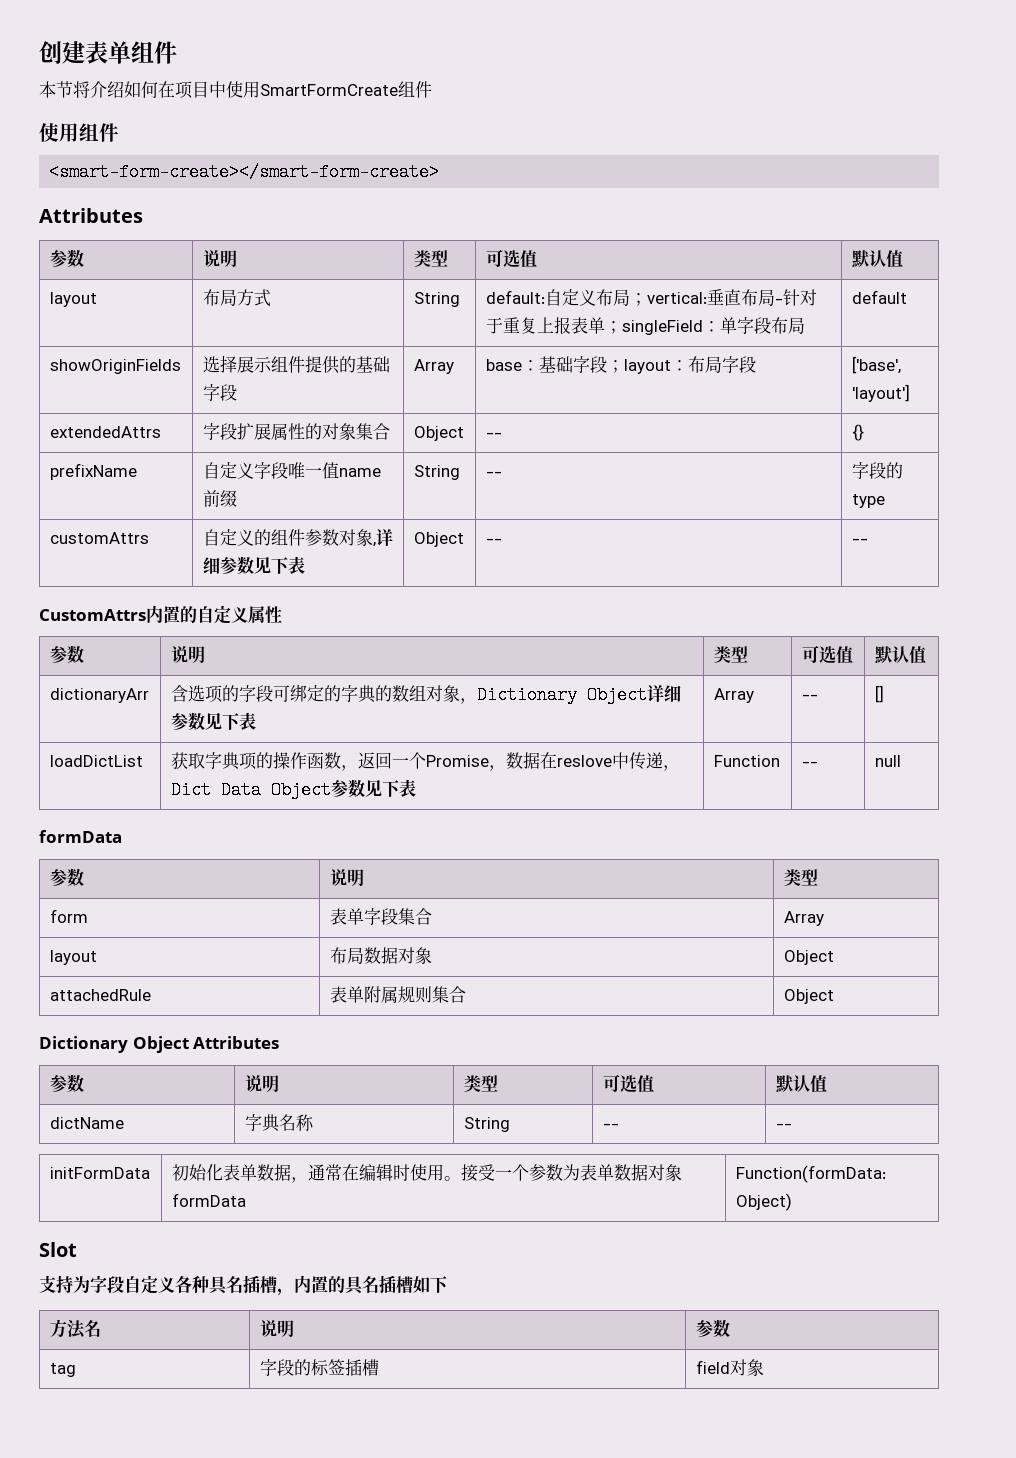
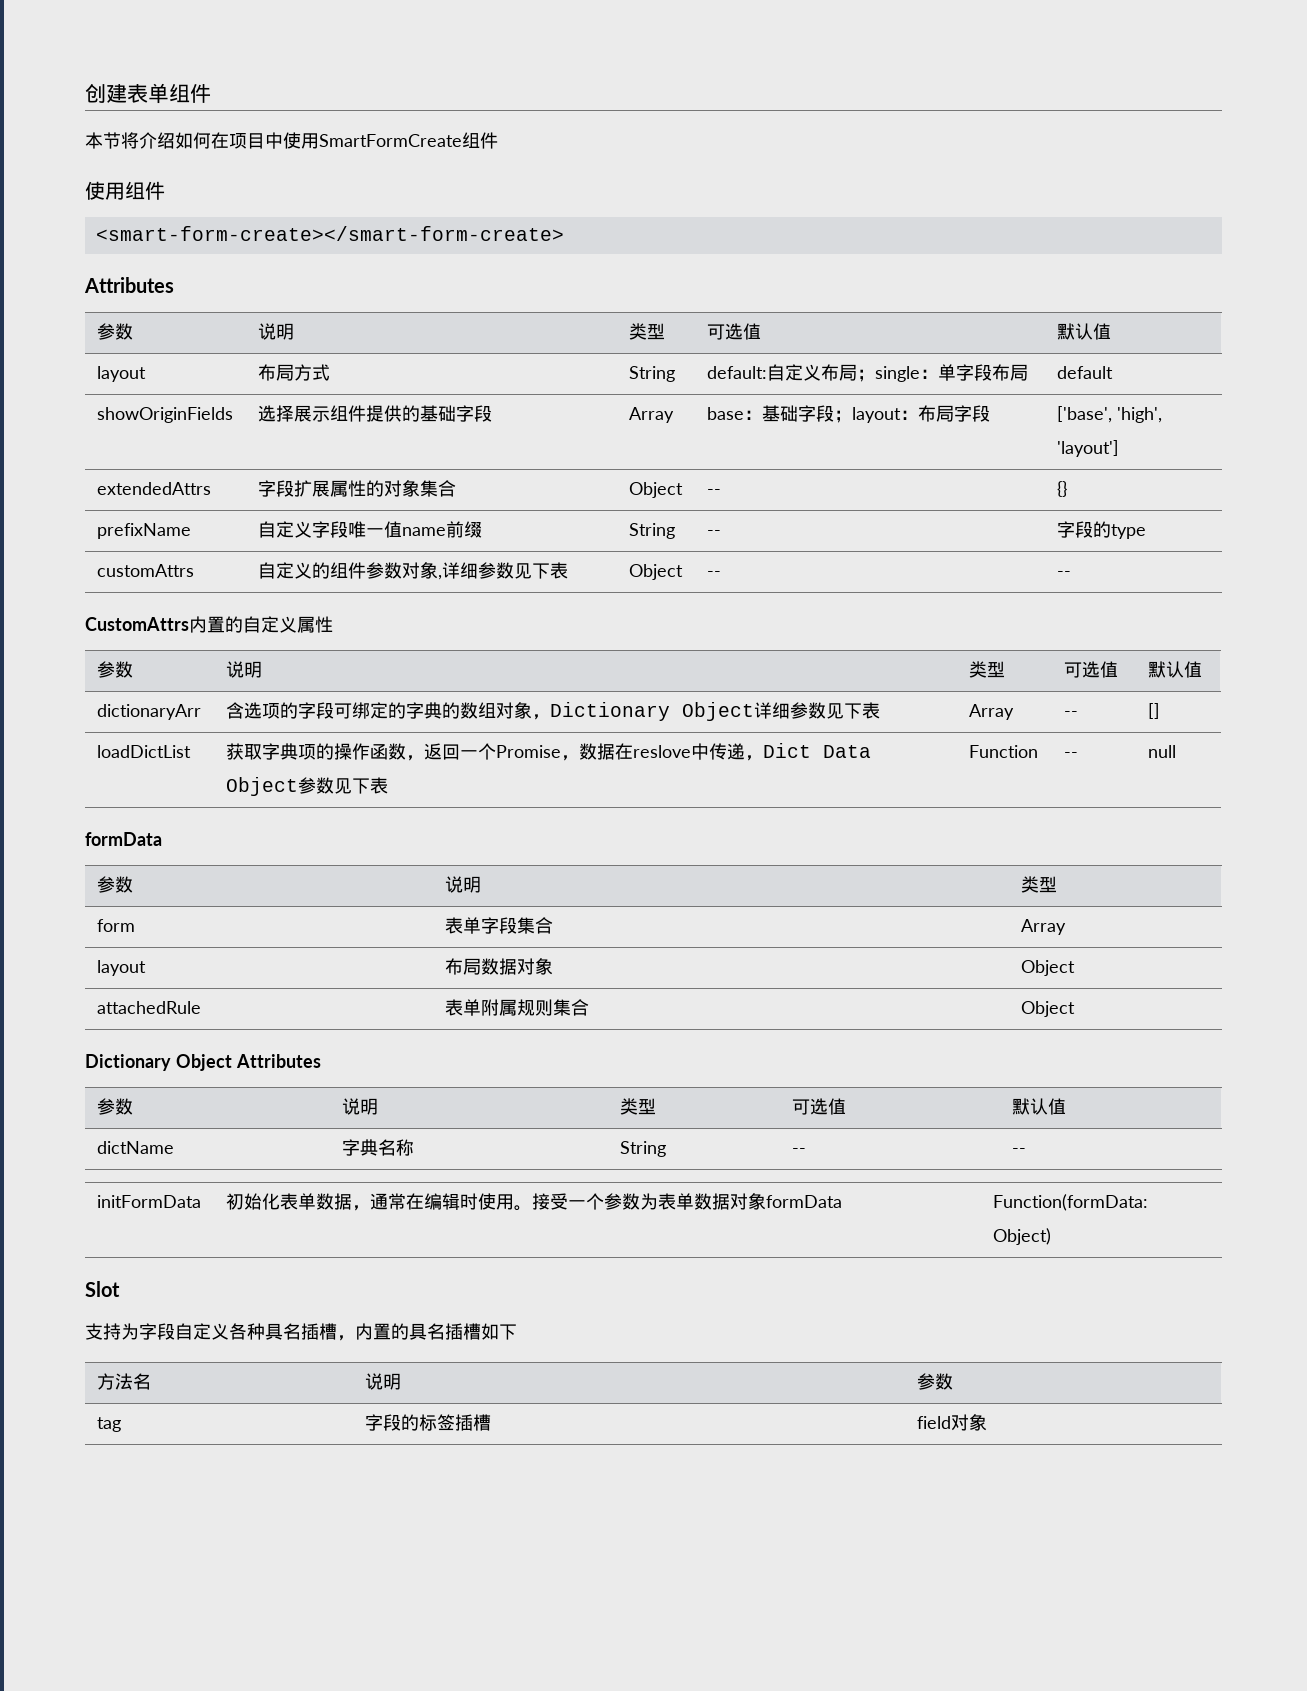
- layout | 布局方式 | String | default:自定义布局；vertical:垂直布局-针对于重复上报表单；singleField：单字段布局 | default
+ layout | 布局方式 | String | default:自定义布局；single：单字段布局 | default
- showOriginFields | 选择展示组件提供的基础字段 | Array | base：基础字段；layout：布局字段 | ['base', 'layout']
+ showOriginFields | 选择展示组件提供的基础字段 | Array | base：基础字段；layout：布局字段 | ['base', 'high', 'layout']

